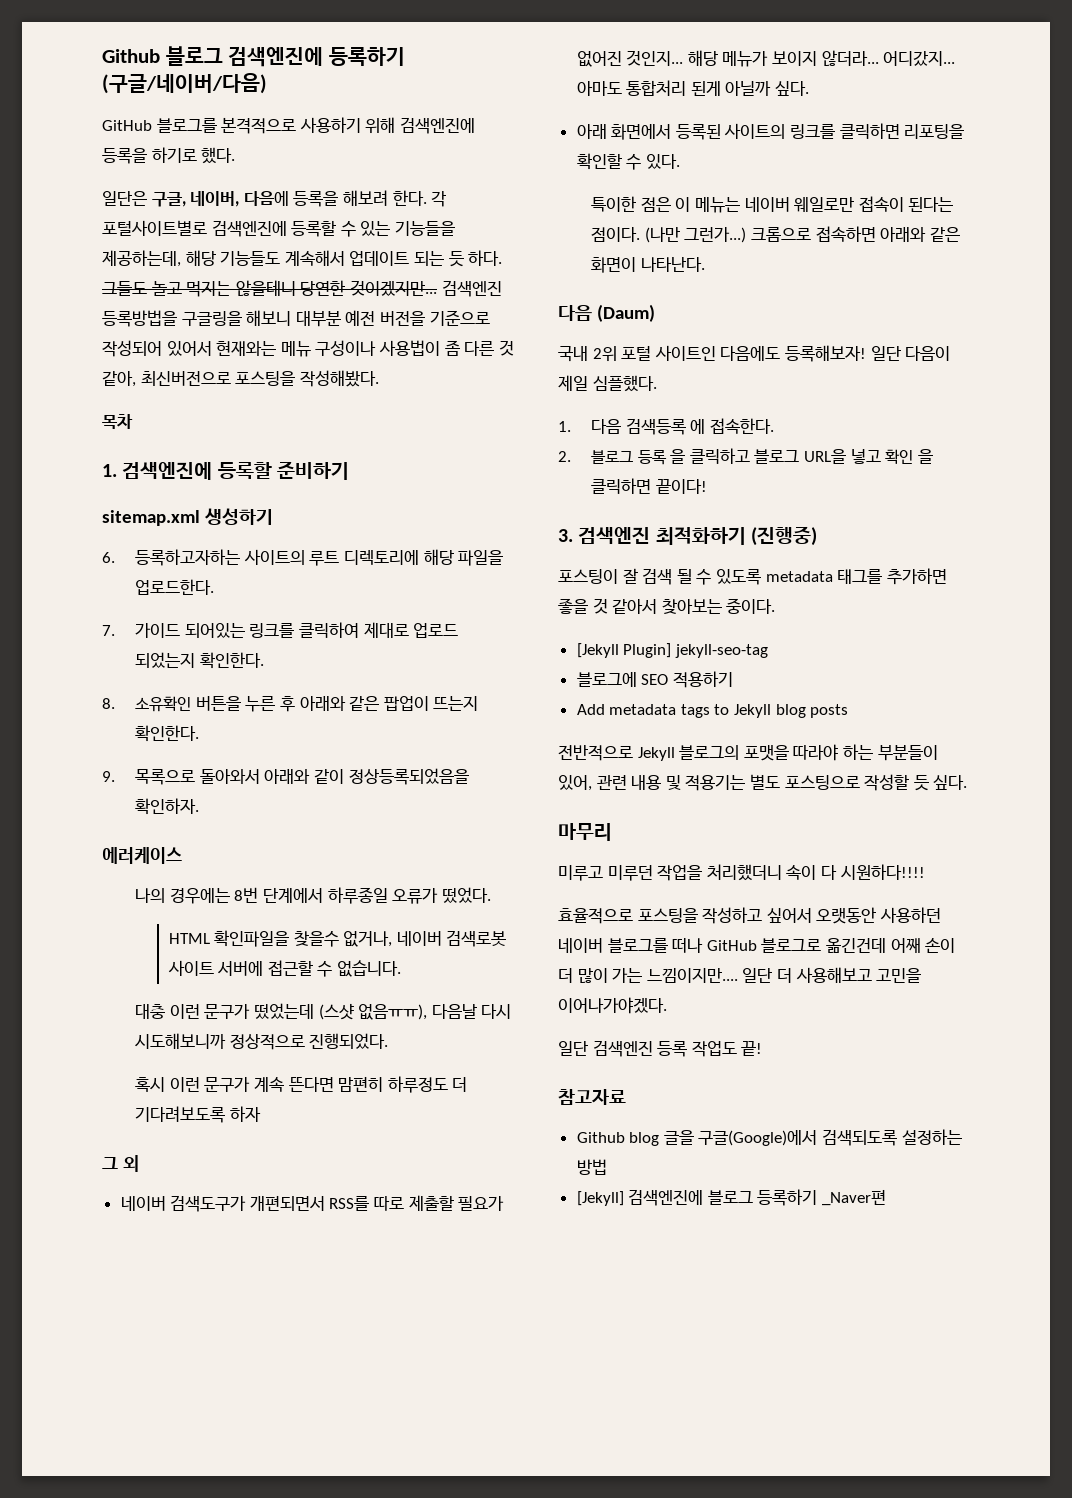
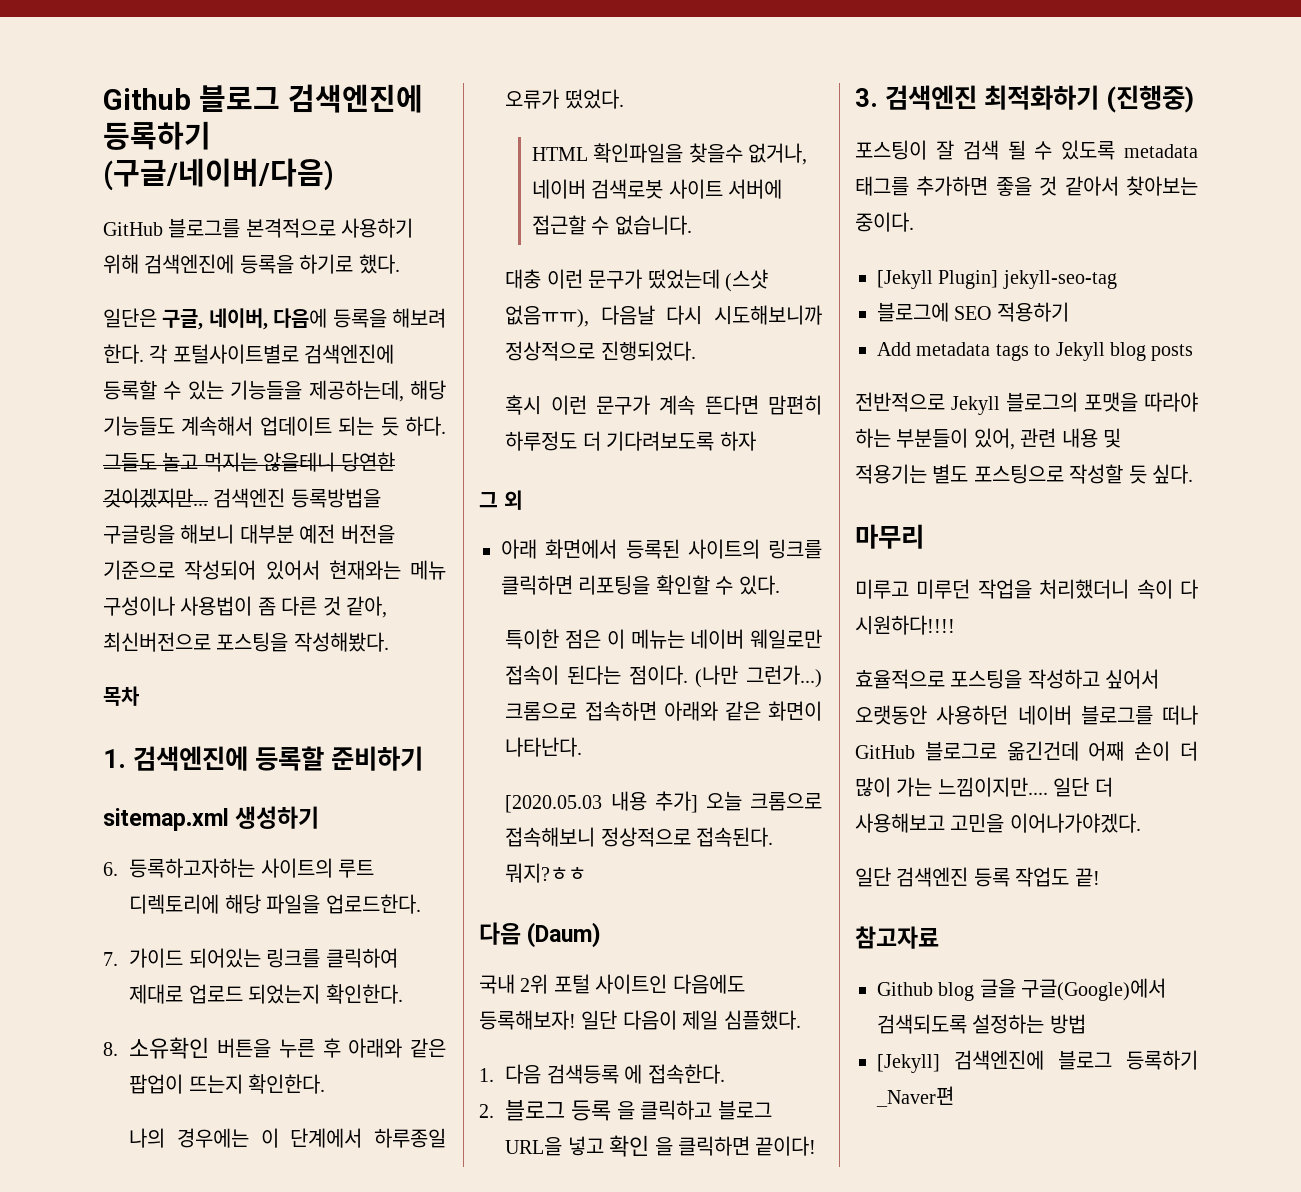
- 9. 목록으로 돌아와서 아래와 같이 정상등록되었음을 확인하자.
- 에러케이스
- 나의 경우에는 8번 단계에서 하루종일 오류가 떴었다.
+ 나의 경우에는 이 단계에서 하루종일 오류가 떴었다.
- 네이버 검색도구가 개편되면서 RSS를 따로 제출할 필요가 없어진 것인지... 해당 메뉴가 보이지 않더라... 어디갔지... 아마도 통합처리 된게 아닐까 싶다.
+ [2020.05.03 내용 추가] 오늘 크롬으로 접속해보니 정상적으로 접속된다. 뭐지?ㅎㅎ

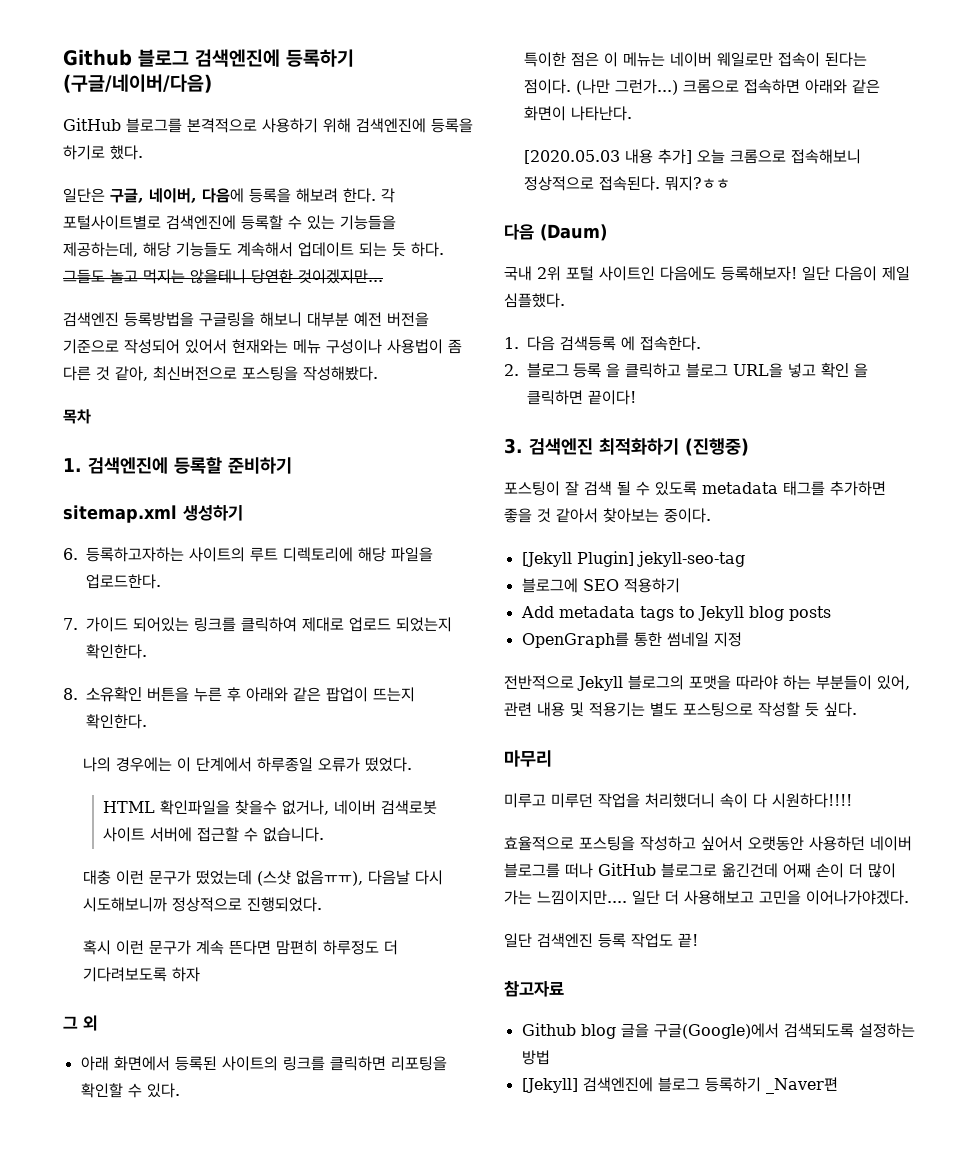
- 그들도 놀고 먹지는 않을테니 당연한 것이겠지만... 검색엔진 등록방법을 구글링을 해보니 대부분 예전 버전을 기준으로 작성되어 있어서 현재와는 메뉴 구성이나 사용법이 좀 다른 것 같아, 최신버전으로 포스팅을 작성해봤다.
+ 그들도 놀고 먹지는 않을테니 당연한 것이겠지만...
+ 검색엔진 등록방법을 구글링을 해보니 대부분 예전 버전을 기준으로 작성되어 있어서 현재와는 메뉴 구성이나 사용법이 좀 다른 것 같아, 최신버전으로 포스팅을 작성해봤다.
+ OpenGraph를 통한 썸네일 지정

